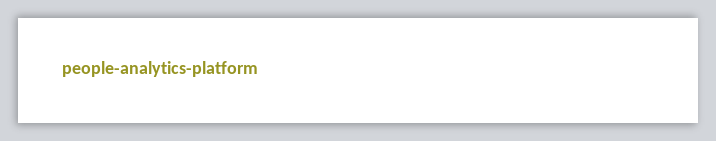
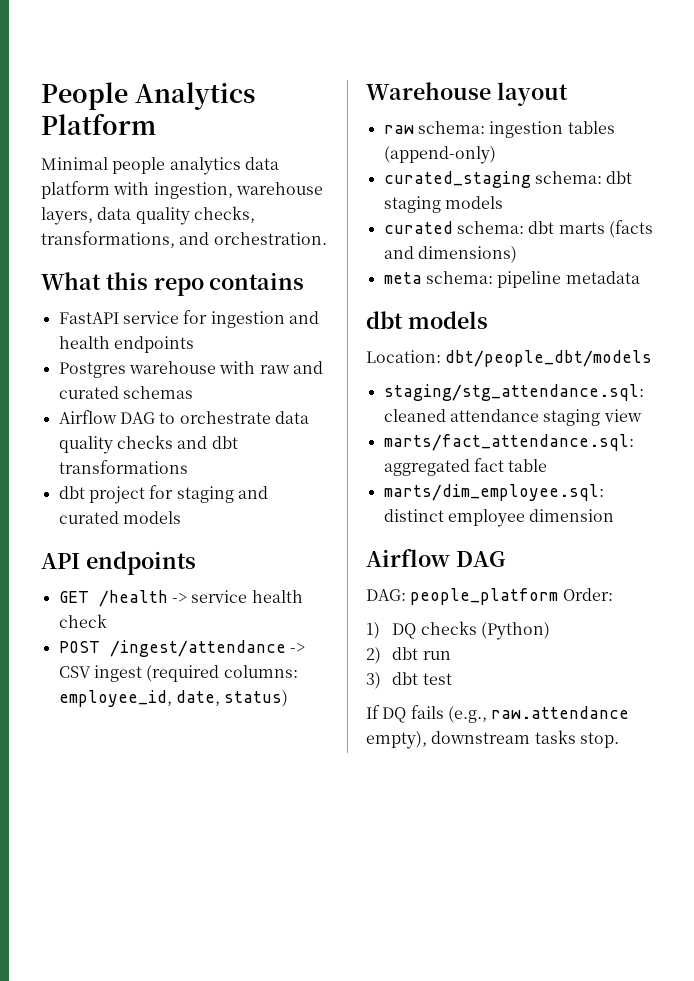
- people-analytics-platform
+ People Analytics Platform
+ Minimal people analytics data platform with ingestion, warehouse layers, data quality checks, transformations, and orchestration.
+ What this repo contains
+ FastAPI service for ingestion and health endpoints
+ Postgres warehouse with raw and curated schemas
+ Airflow DAG to orchestrate data quality checks and dbt transformations
+ dbt project for staging and curated models
+ API endpoints
+ GET /health -> service health check
+ POST /ingest/attendance -> CSV ingest (required columns: employee_id, date, status)
+ Warehouse layout
+ raw schema: ingestion tables (append-only)
+ curated_staging schema: dbt staging models
+ curated schema: dbt marts (facts and dimensions)
+ meta schema: pipeline metadata
+ dbt models
+ Location: dbt/people_dbt/models
+ staging/stg_attendance.sql: cleaned attendance staging view
+ marts/fact_attendance.sql: aggregated fact table
+ marts/dim_employee.sql: distinct employee dimension
+ Airflow DAG
+ DAG: people_platform Order:
+ 1) DQ checks (Python)
+ 2) dbt run
+ 3) dbt test
+ If DQ fails (e.g., raw.attendance empty), downstream tasks stop.

